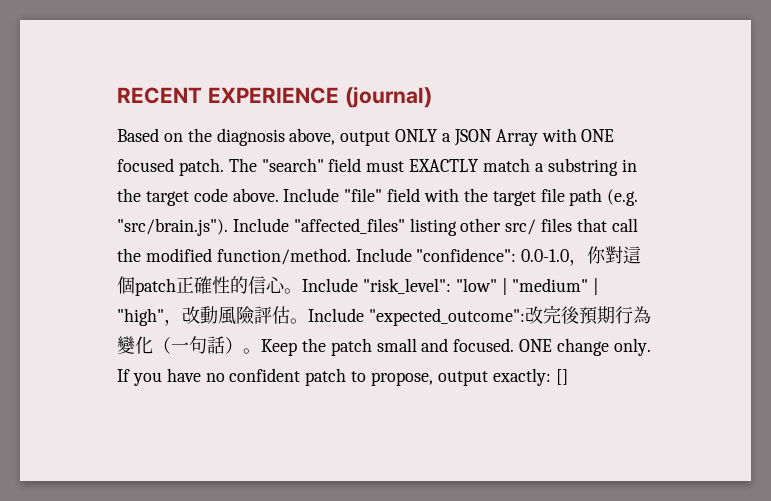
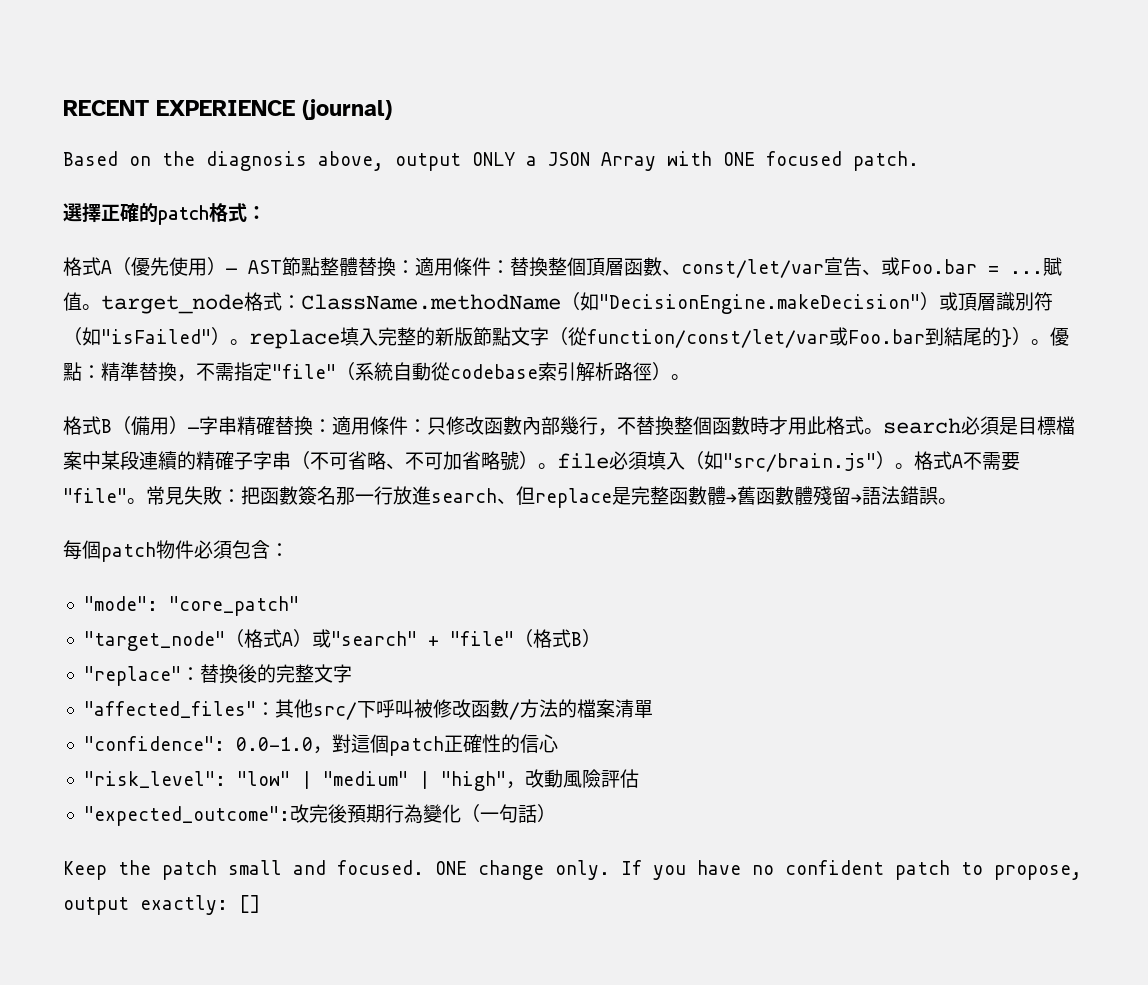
- Based on the diagnosis above, output ONLY a JSON Array with ONE focused patch. The "search" field must EXACTLY match a substring in the target code above. Include "file" field with the target file path (e.g. "src/brain.js"). Include "affected_files" listing other src/ files that call the modified function/method. Include "confidence": 0.0-1.0，你對這個patch正確性的信心。Include "risk_level": "low" | "medium" | "high"，改動風險評估。Include "expected_outcome":改完後預期行為變化（一句話）。Keep the patch small and focused.
+ Based on the diagnosis above, output ONLY a JSON Array with ONE focused patch.
+ 選擇正確的patch格式：
+ 格式A（優先使用）— AST節點整體替換：適用條件：替換整個頂層函數、const/let/var宣告、或Foo.bar = ...賦值。target_node格式：ClassName.methodName（如"DecisionEngine.makeDecision"）或頂層識別符（如"isFailed"）。replace填入完整的新版節點文字（從function/const/let/var或Foo.bar到結尾的}）。優點：精準替換，不需指定"file"（系統自動從codebase索引解析路徑）。
+ 格式B（備用）—字串精確替換：適用條件：只修改函數內部幾行，不替換整個函數時才用此格式。search必須是目標檔案中某段連續的精確子字串（不可省略、不可加省略號）。file必須填入（如"src/brain.js"）。格式A不需要"file"。常見失敗：把函數簽名那一行放進search、但replace是完整函數體→舊函數體殘留→語法錯誤。
+ 每個patch物件必須包含：
+ "mode": "core_patch"
+ "target_node"（格式A）或"search" + "file"（格式B）
+ "replace"：替換後的完整文字
+ "affected_files"：其他src/下呼叫被修改函數/方法的檔案清單
+ "confidence": 0.0-1.0，對這個patch正確性的信心
+ "risk_level": "low" | "medium" | "high"，改動風險評估
+ "expected_outcome":改完後預期行為變化（一句話）
+ Keep the patch small and focused.

